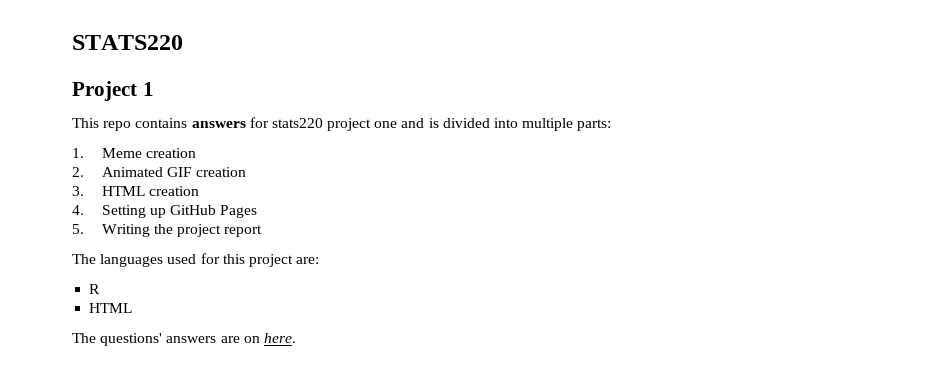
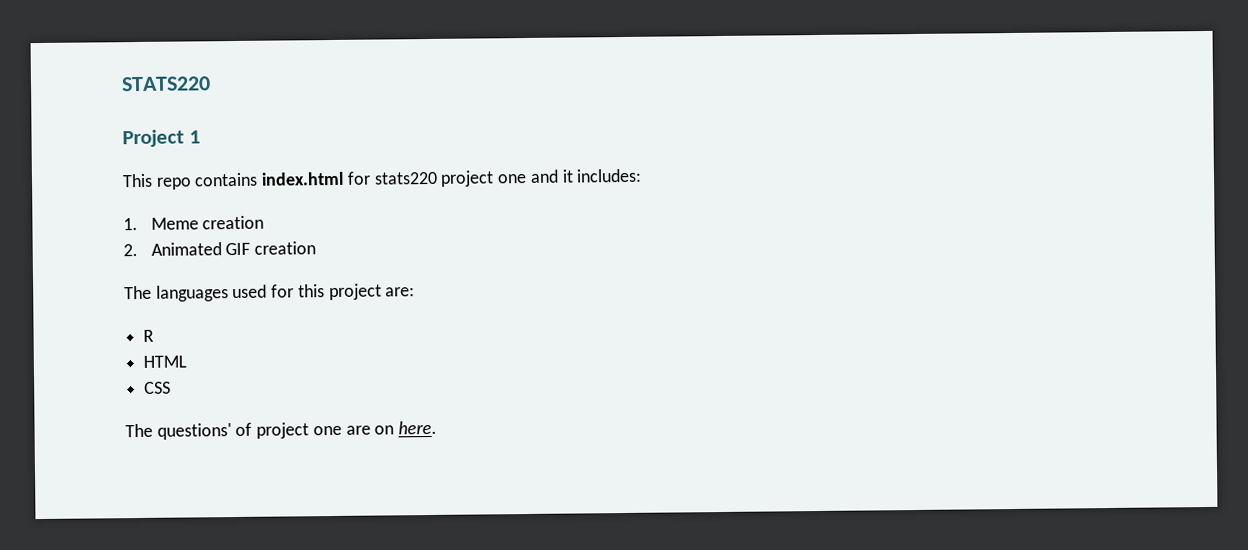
- This repo contains answers for stats220 project one and is divided into multiple parts:
+ This repo contains index.html for stats220 project one and it includes:
- 3. HTML creation
- 4. Setting up GitHub Pages
- 5. Writing the project report
+ CSS
- The questions' answers are on here.
+ The questions' of project one are on here.

